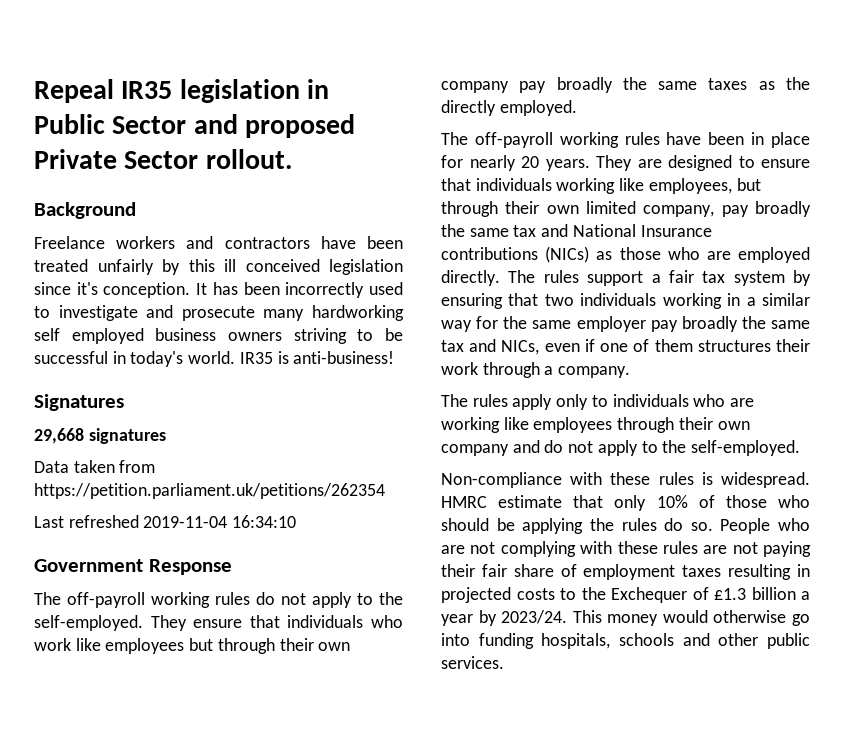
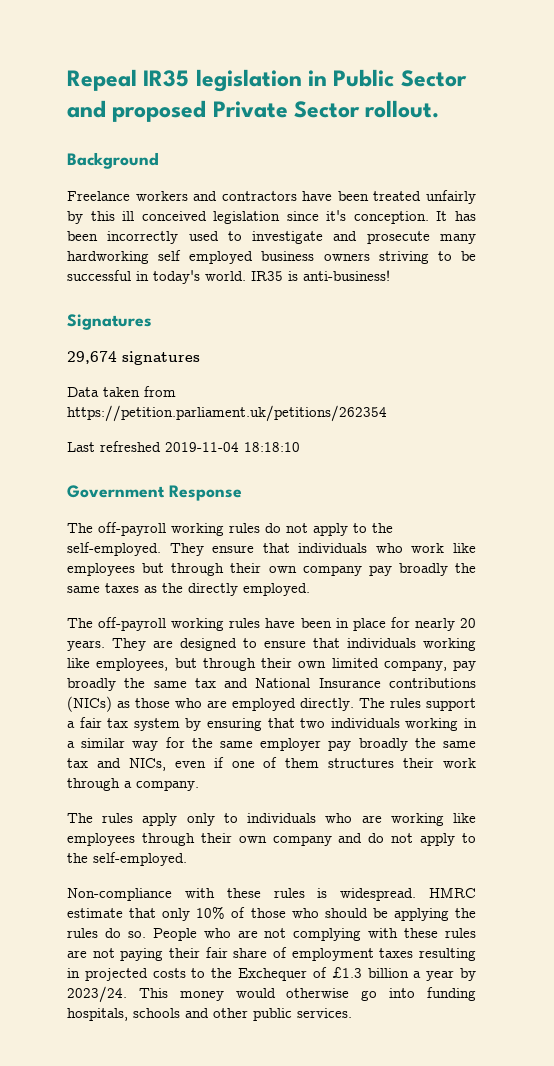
- 29,668 signatures
+ 29,674 signatures
- Last refreshed 2019-11-04 16:34:10
+ Last refreshed 2019-11-04 18:18:10

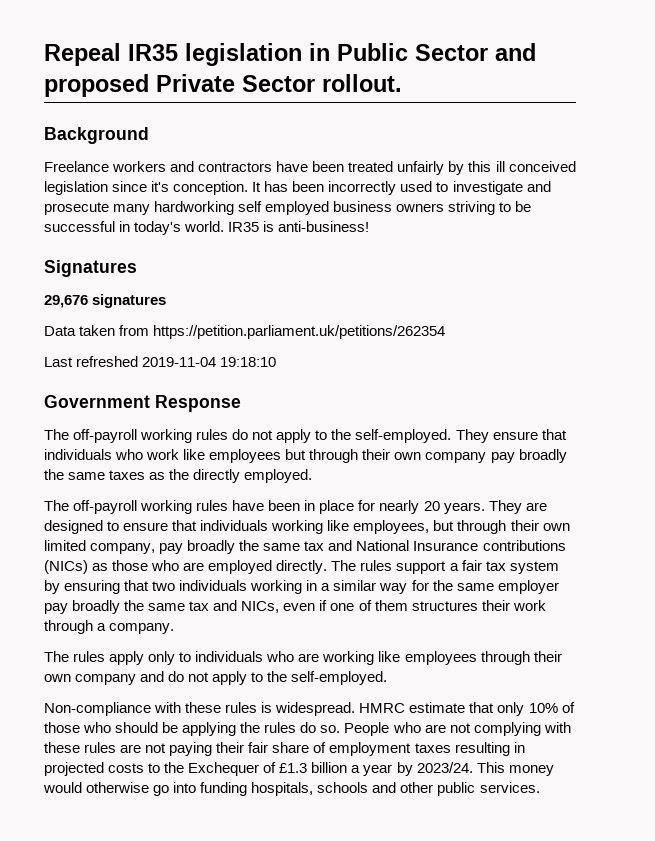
- 29,674 signatures
+ 29,676 signatures
- Last refreshed 2019-11-04 18:18:10
+ Last refreshed 2019-11-04 19:18:10

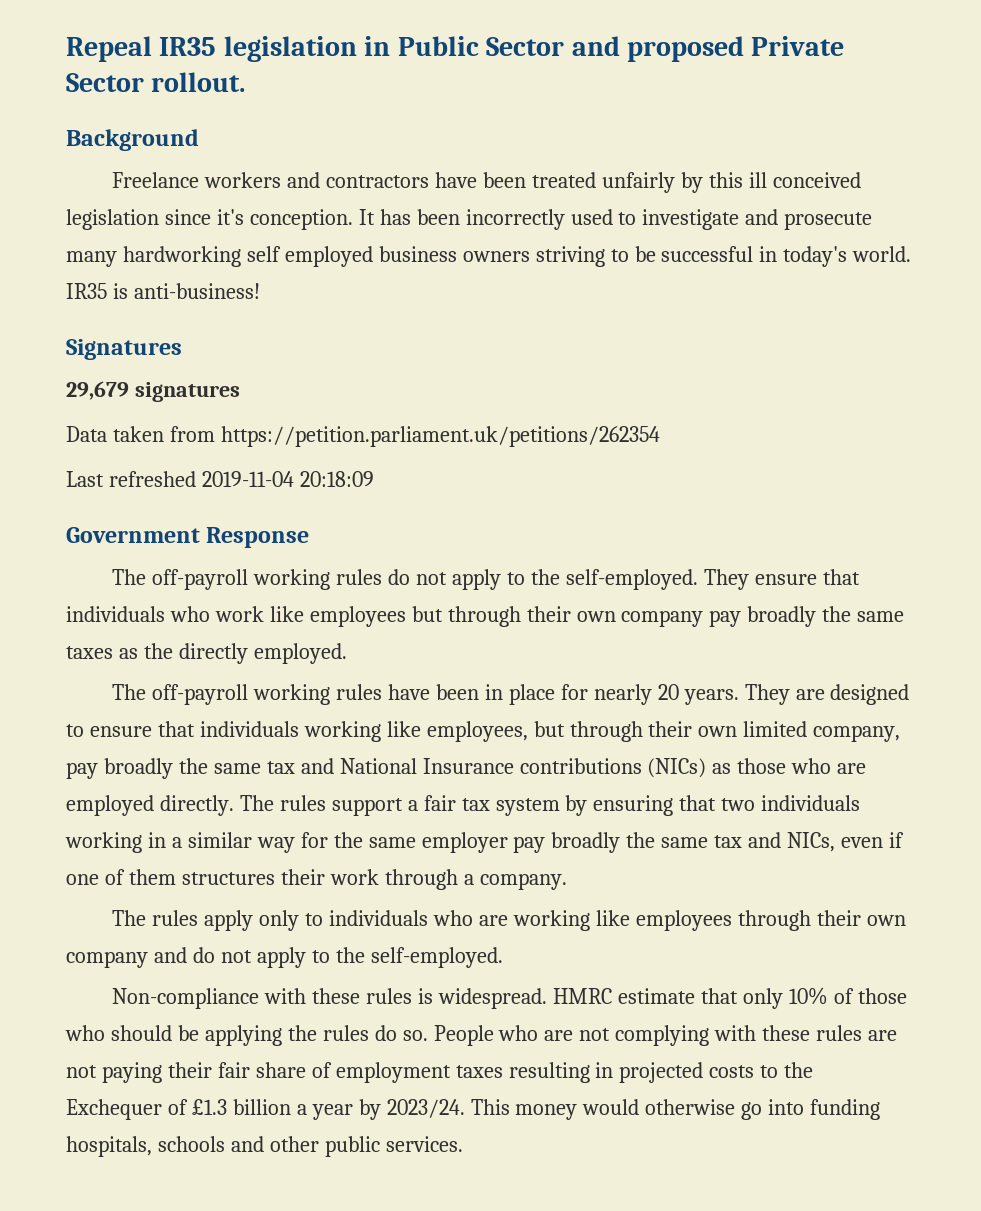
- 29,676 signatures
+ 29,679 signatures
- Last refreshed 2019-11-04 19:18:10
+ Last refreshed 2019-11-04 20:18:09

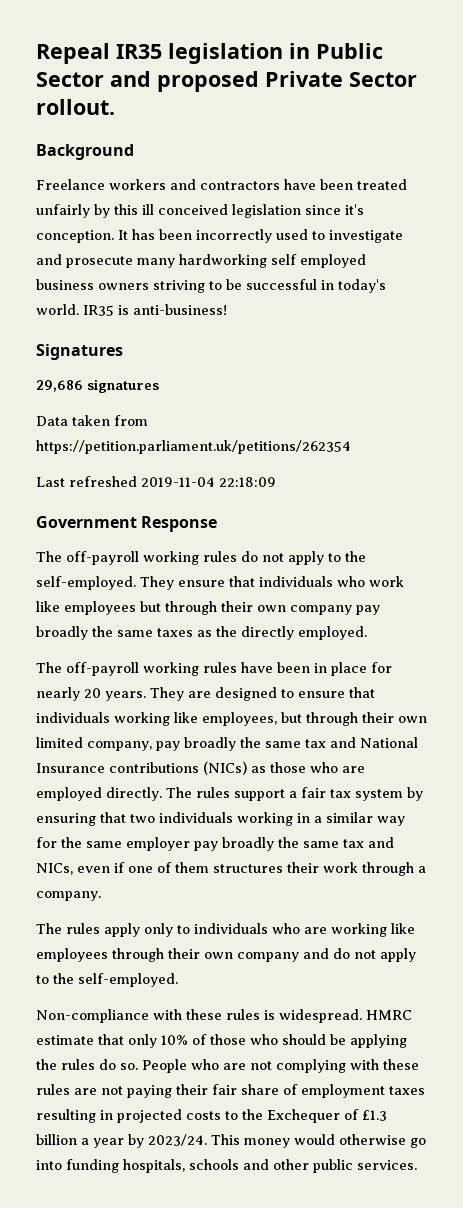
- 29,679 signatures
+ 29,686 signatures
- Last refreshed 2019-11-04 20:18:09
+ Last refreshed 2019-11-04 22:18:09

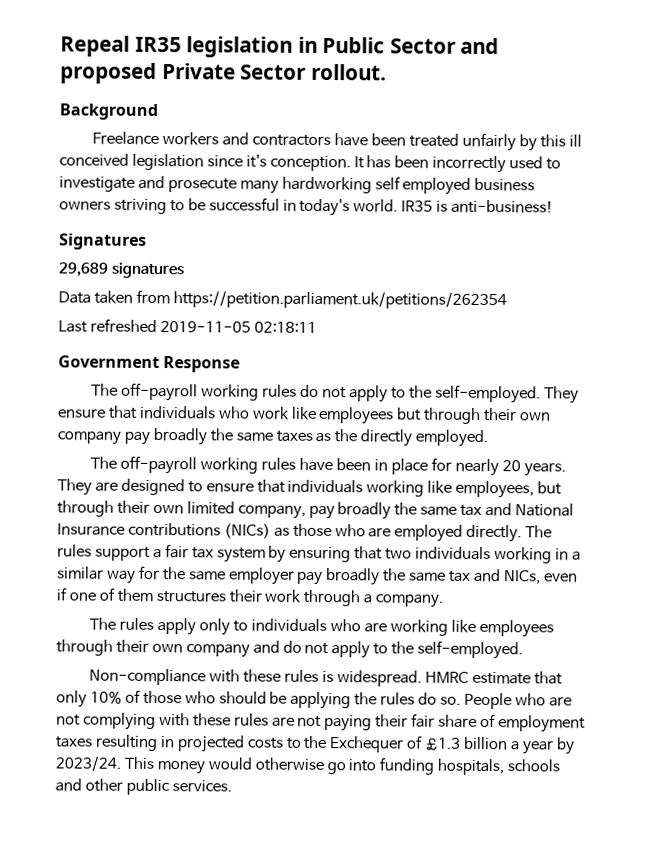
- 29,686 signatures
+ 29,689 signatures
- Last refreshed 2019-11-04 22:18:09
+ Last refreshed 2019-11-05 02:18:11

